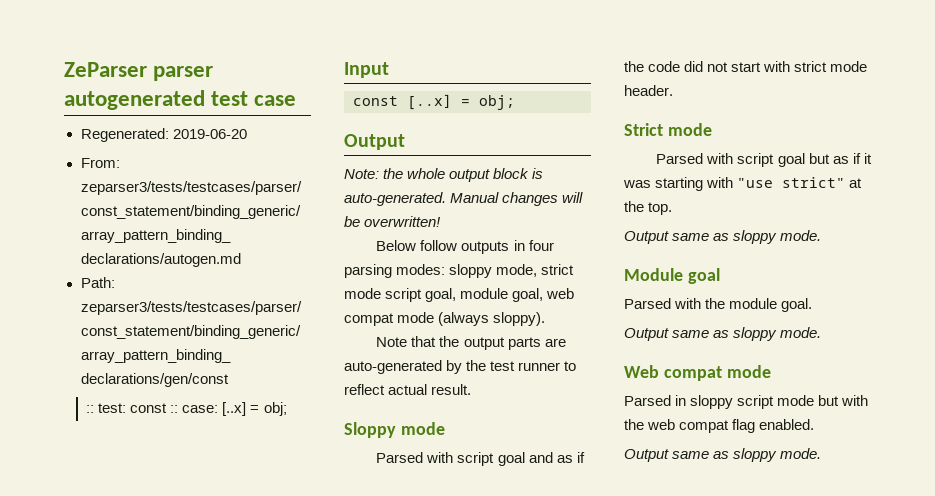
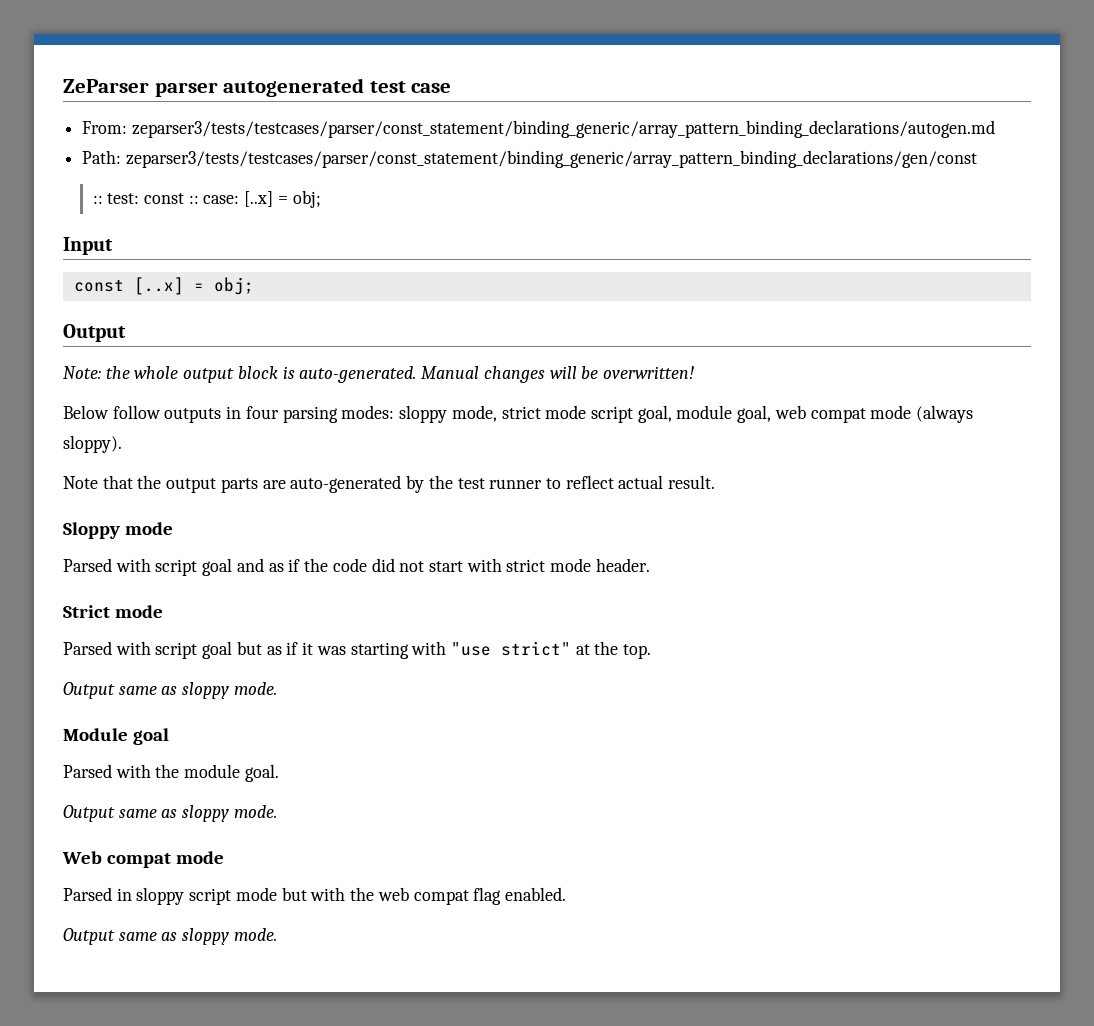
- Regenerated: 2019-06-20

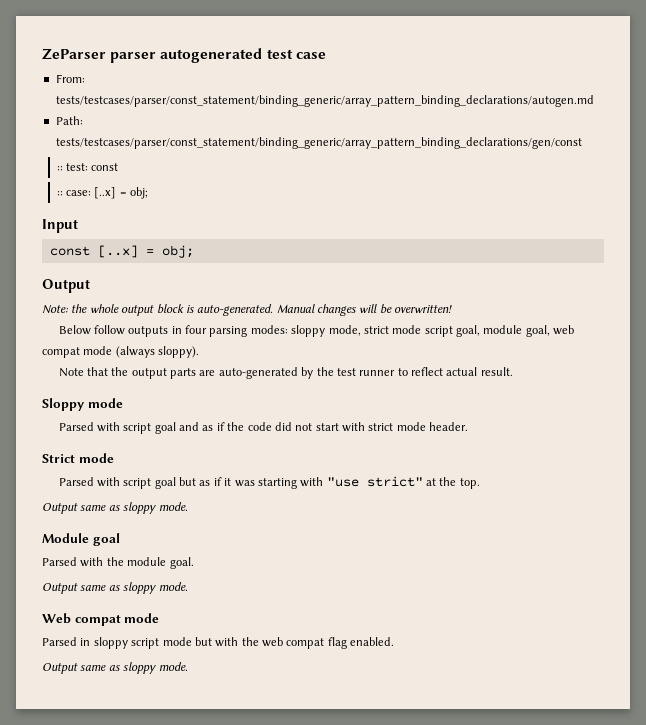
- From: zeparser3/tests/testcases/parser/const_statement/binding_generic/array_pattern_binding_declarations/autogen.md
+ From: tests/testcases/parser/const_statement/binding_generic/array_pattern_binding_declarations/autogen.md
- Path: zeparser3/tests/testcases/parser/const_statement/binding_generic/array_pattern_binding_declarations/gen/const
+ Path: tests/testcases/parser/const_statement/binding_generic/array_pattern_binding_declarations/gen/const
- :: test: const :: case: [..x] = obj;
+ :: test: const
+ :: case: [..x] = obj;

